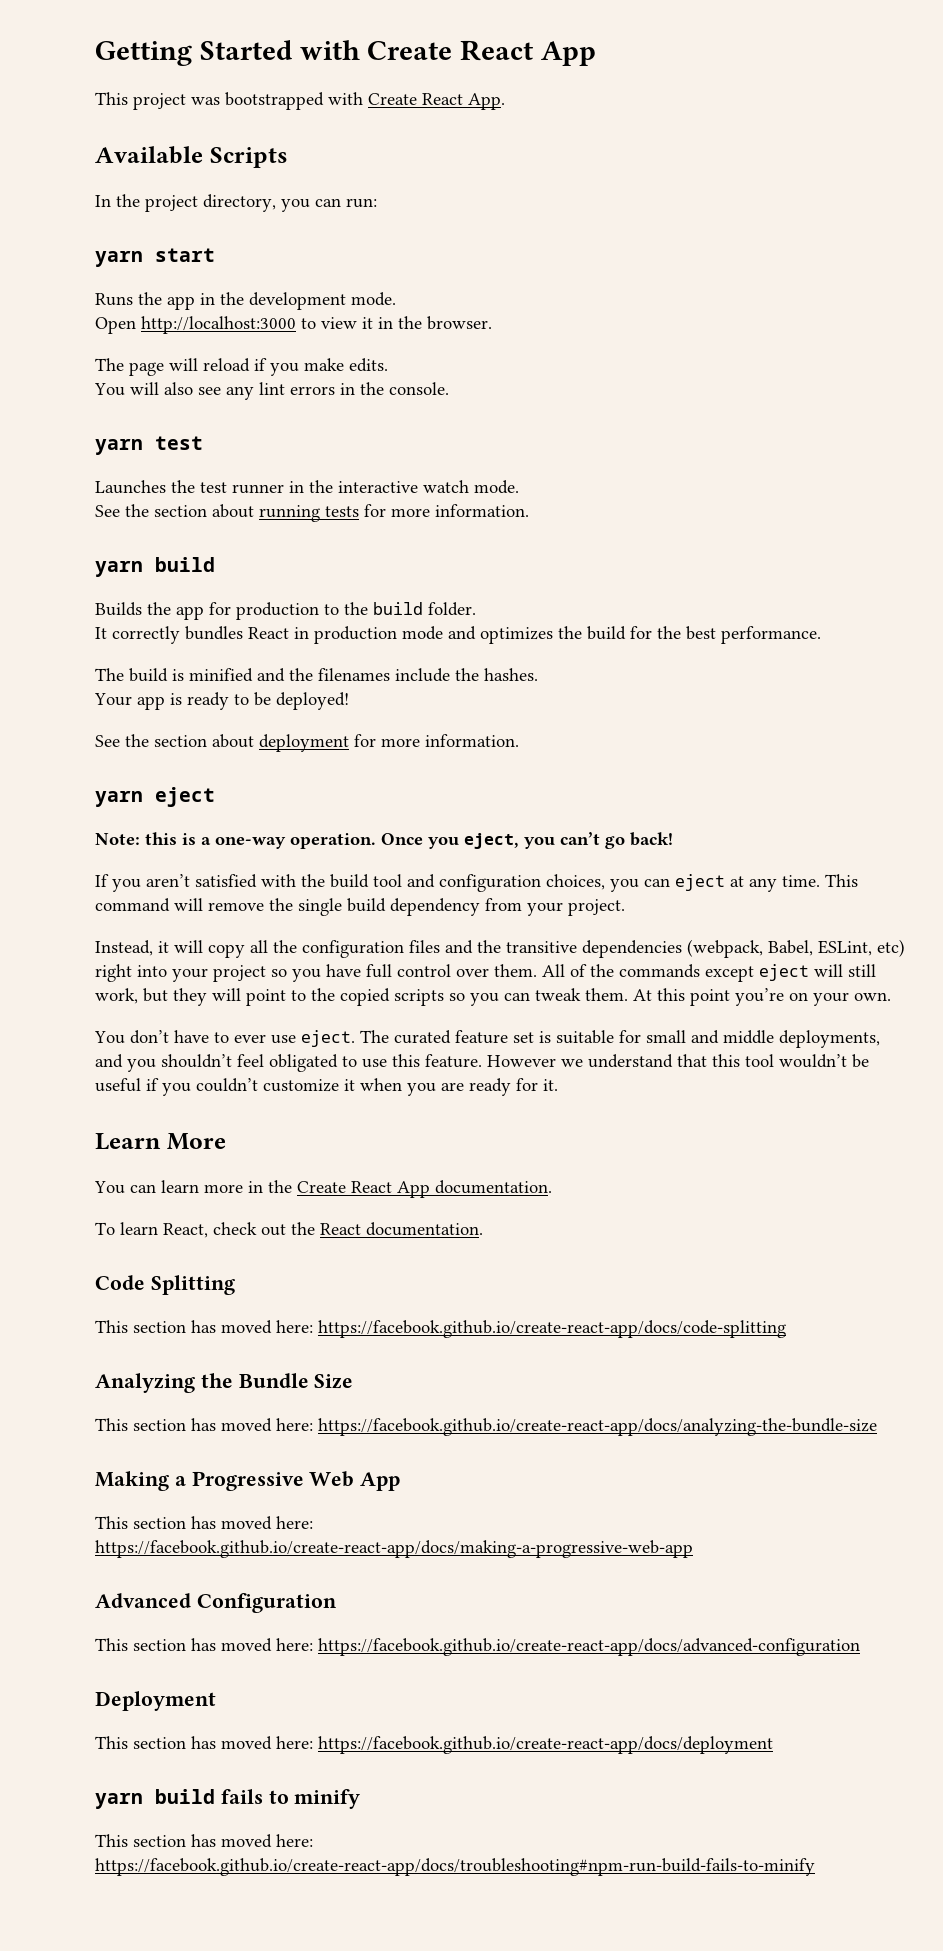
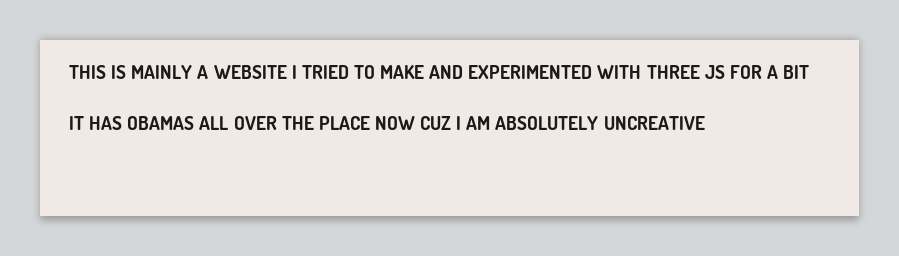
- Getting Started with Create React App
- This project was bootstrapped with Create React App.
- Available Scripts
- In the project directory, you can run:
- yarn start
- Runs the app in the development mode.
- Open http://localhost:3000 to view it in the browser.
- The page will reload if you make edits.
- You will also see any lint errors in the console.
- yarn test
- Launches the test runner in the interactive watch mode.
- See the section about running tests for more information.
- yarn build
- Builds the app for production to the build folder.
- It correctly bundles React in production mode and optimizes the build for the best performance.
- The build is minified and the filenames include the hashes.
- Your app is ready to be deployed!
- See the section about deployment for more information.
- yarn eject
- Note: this is a one-way operation. Once you eject, you can’t go back!
- If you aren’t satisfied with the build tool and configuration choices, you can eject at any time. This command will remove the single build dependency from your project.
- Instead, it will copy all the configuration files and the transitive dependencies (webpack, Babel, ESLint, etc) right into your project so you have full control over them. All of the commands except eject will still work, but they will point to the copied scripts so you can tweak them. At this point you’re on your own.
- You don’t have to ever use eject. The curated feature set is suitable for small and middle deployments, and you shouldn’t feel obligated to use this feature. However we understand that this tool wouldn’t be useful if you couldn’t customize it when you are ready for it.
- Learn More
- You can learn more in the Create React App documentation.
- To learn React, check out the React documentation.
- Code Splitting
- This section has moved here: https://facebook.github.io/create-react-app/docs/code-splitting
- Analyzing the Bundle Size
- This section has moved here: https://facebook.github.io/create-react-app/docs/analyzing-the-bundle-size
- Making a Progressive Web App
- This section has moved here: https://facebook.github.io/create-react-app/docs/making-a-progressive-web-app
- Advanced Configuration
- This section has moved here: https://facebook.github.io/create-react-app/docs/advanced-configuration
- Deployment
- This section has moved here: https://facebook.github.io/create-react-app/docs/deployment
- yarn build fails to minify
- This section has moved here: https://facebook.github.io/create-react-app/docs/troubleshooting#npm-run-build-fails-to-minify
+ THIS IS MAINLY A WEBSITE I TRIED TO MAKE AND EXPERIMENTED WITH THREE JS FOR A BIT
+ IT HAS OBAMAS ALL OVER THE PLACE NOW CUZ I AM ABSOLUTELY UNCREATIVE

